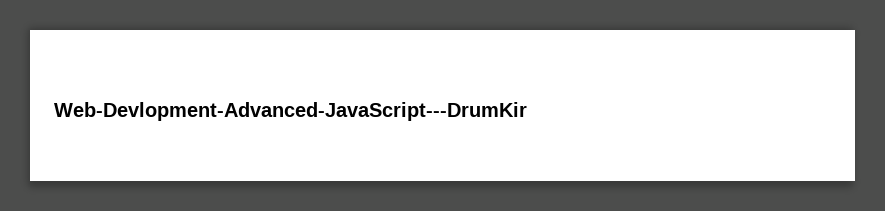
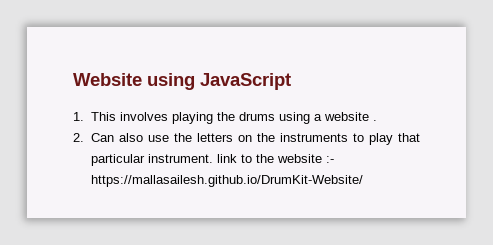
- Web-Devlopment-Advanced-JavaScript---DrumKir
+ Website using JavaScript
+ 1. This involves playing the drums using a website .
+ 2. Can also use the letters on the instruments to play that particular instrument. link to the website :- https://mallasailesh.github.io/DrumKit-Website/

